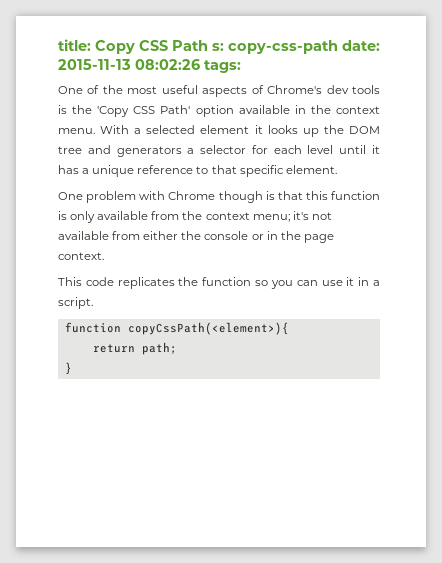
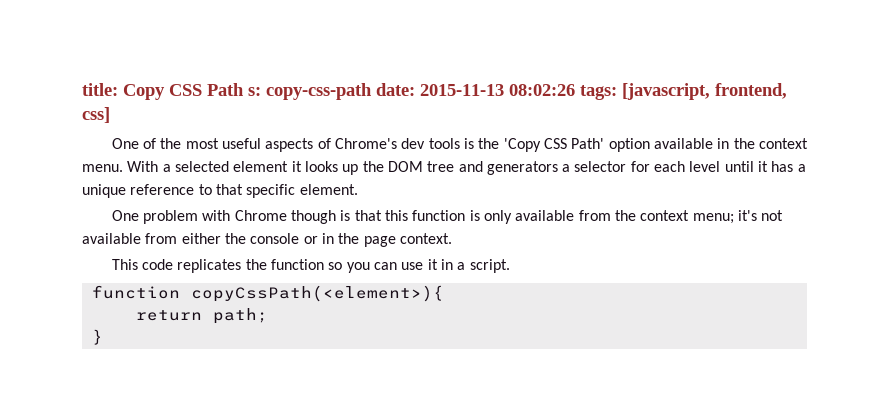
- title: Copy CSS Path s: copy-css-path date: 2015-11-13 08:02:26 tags:
+ title: Copy CSS Path s: copy-css-path date: 2015-11-13 08:02:26 tags: [javascript, frontend, css]

